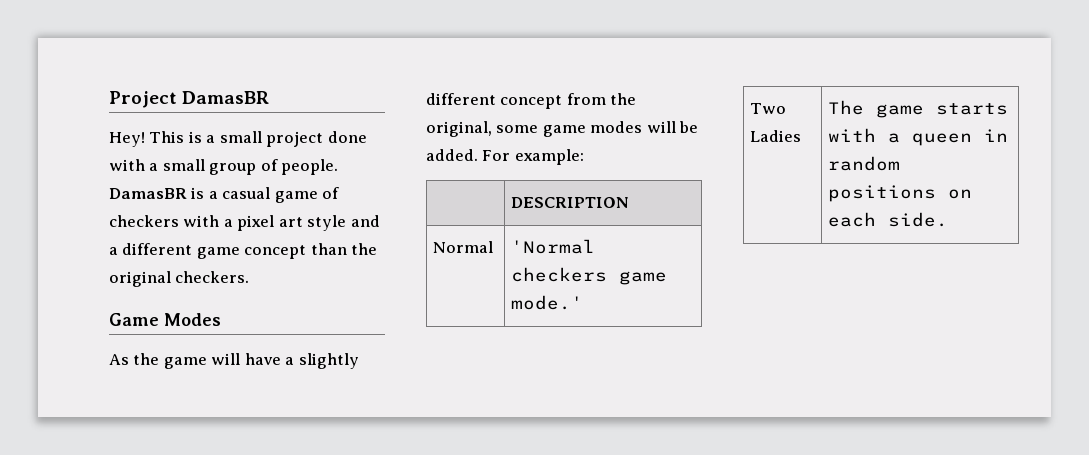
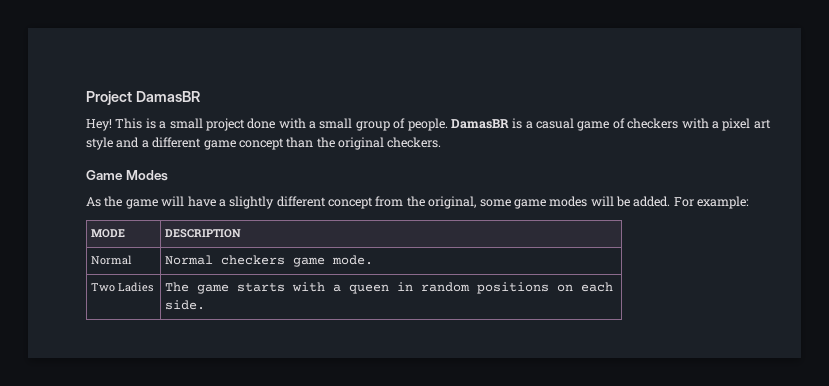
- | DESCRIPTION
+ MODE | DESCRIPTION
- Normal | 'Normal checkers game mode.'
+ Normal | Normal checkers game mode.

